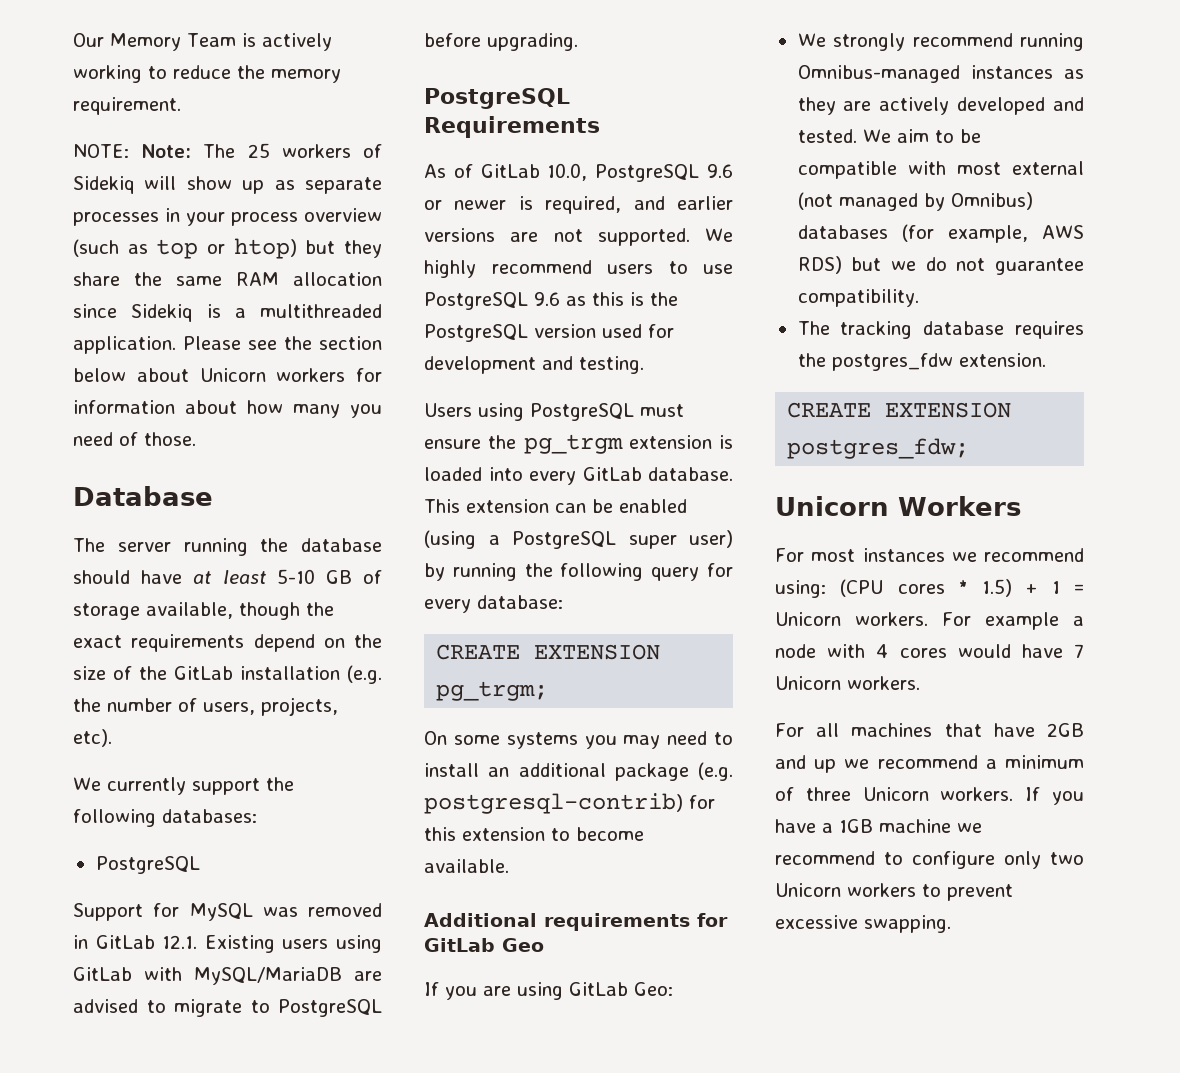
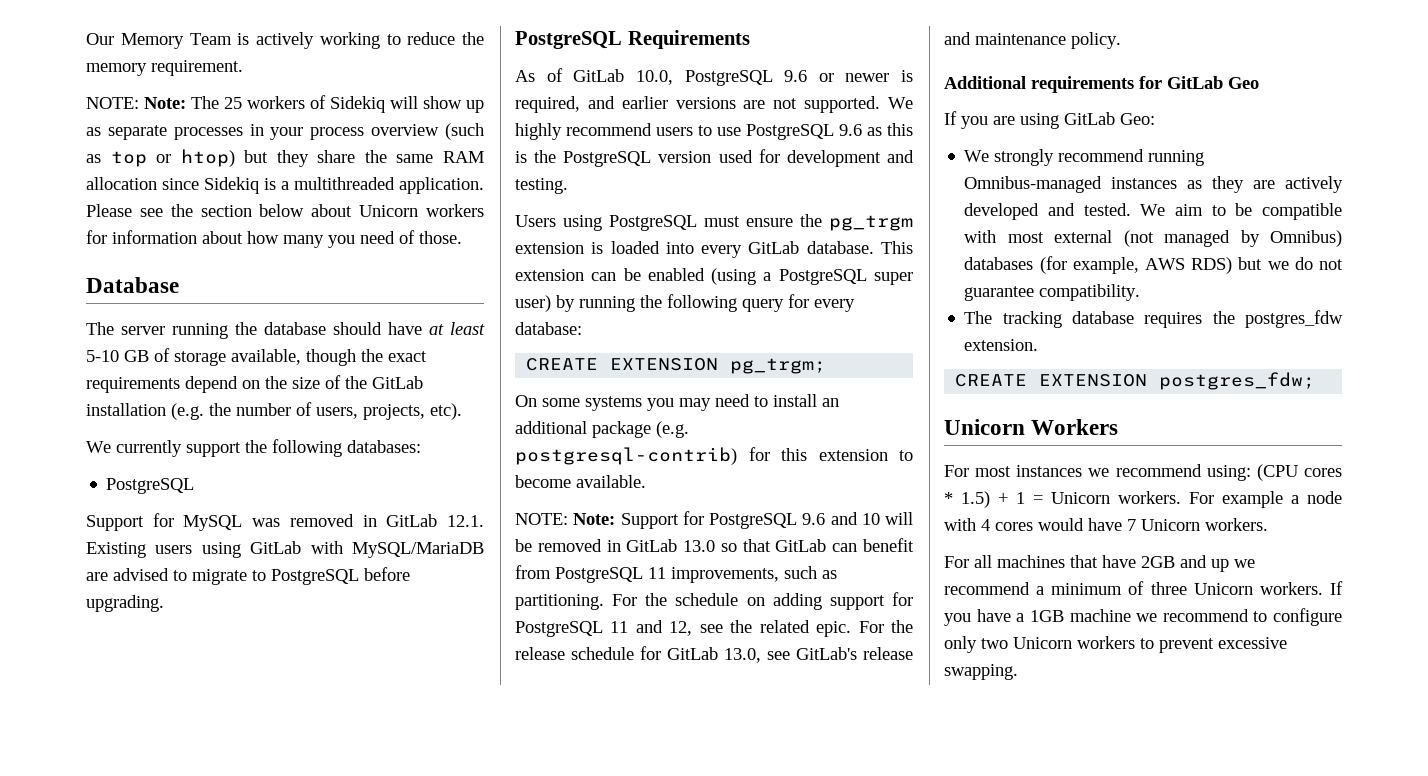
+ NOTE: Note: Support for PostgreSQL 9.6 and 10 will be removed in GitLab 13.0 so that GitLab can benefit from PostgreSQL 11 improvements, such as partitioning. For the schedule on adding support for PostgreSQL 11 and 12, see the related epic. For the release schedule for GitLab 13.0, see GitLab's release and maintenance policy.

